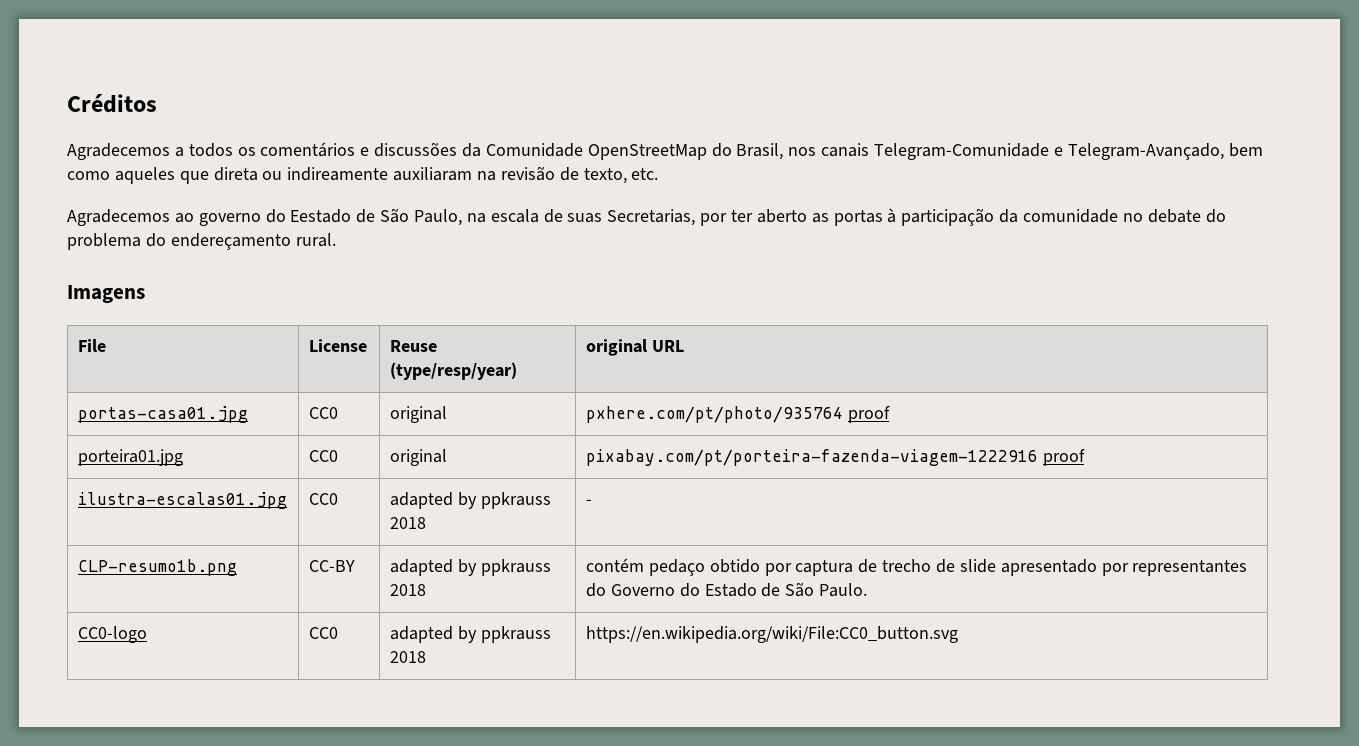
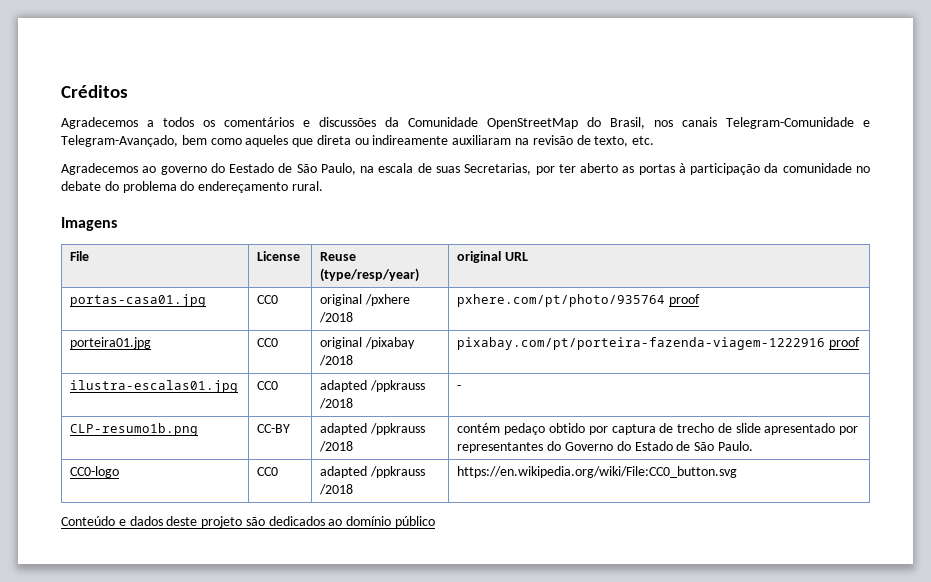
- portas-casa01.jpg | CC0 | original | pxhere.com/pt/photo/935764 proof
+ portas-casa01.jpg | CC0 | original /pxhere /2018 | pxhere.com/pt/photo/935764 proof
- porteira01.jpg | CC0 | original | pixabay.com/pt/porteira-fazenda-viagem-1222916 proof
+ porteira01.jpg | CC0 | original /pixabay /2018 | pixabay.com/pt/porteira-fazenda-viagem-1222916 proof
- ilustra-escalas01.jpg | CC0 | adapted by ppkrauss 2018 | -
+ ilustra-escalas01.jpg | CC0 | adapted /ppkrauss /2018 | -
- CLP-resumo1b.png | CC-BY | adapted by ppkrauss 2018 | contém pedaço obtido por captura de trecho de slide apresentado por representantes do Governo do Estado de São Paulo.
+ CLP-resumo1b.png | CC-BY | adapted /ppkrauss /2018 | contém pedaço obtido por captura de trecho de slide apresentado por representantes do Governo do Estado de São Paulo.
- CC0-logo | CC0 | adapted by ppkrauss 2018 | https://en.wikipedia.org/wiki/File:CC0_button.svg
+ CC0-logo | CC0 | adapted /ppkrauss /2018 | https://en.wikipedia.org/wiki/File:CC0_button.svg
+ Conteúdo e dados deste projeto são dedicados ao domínio público

